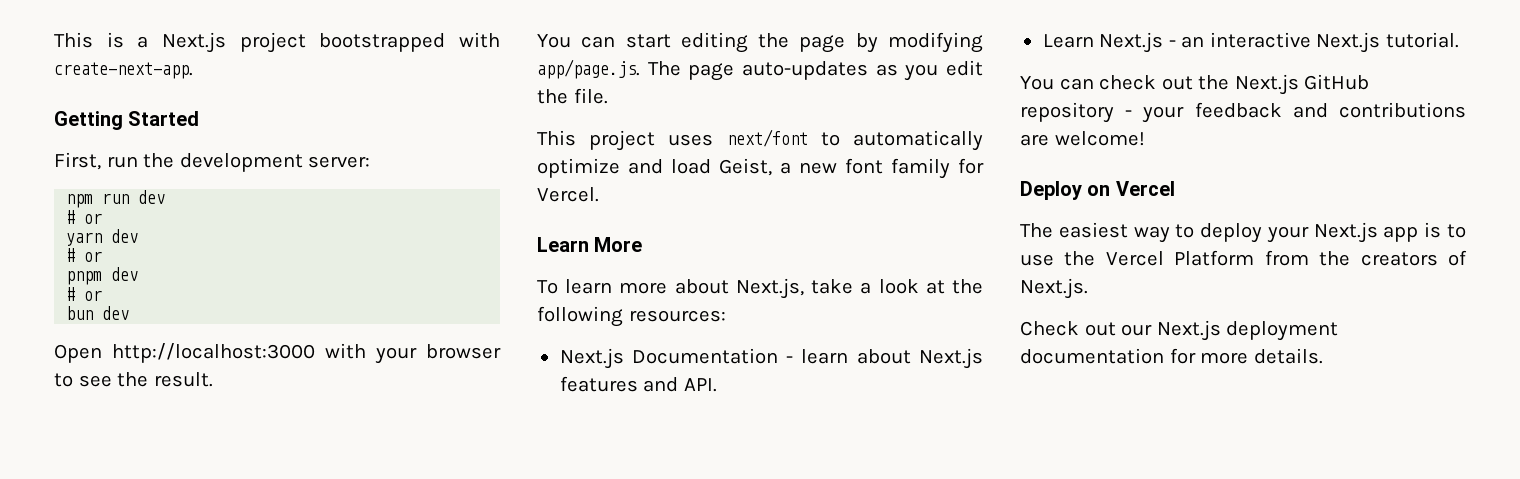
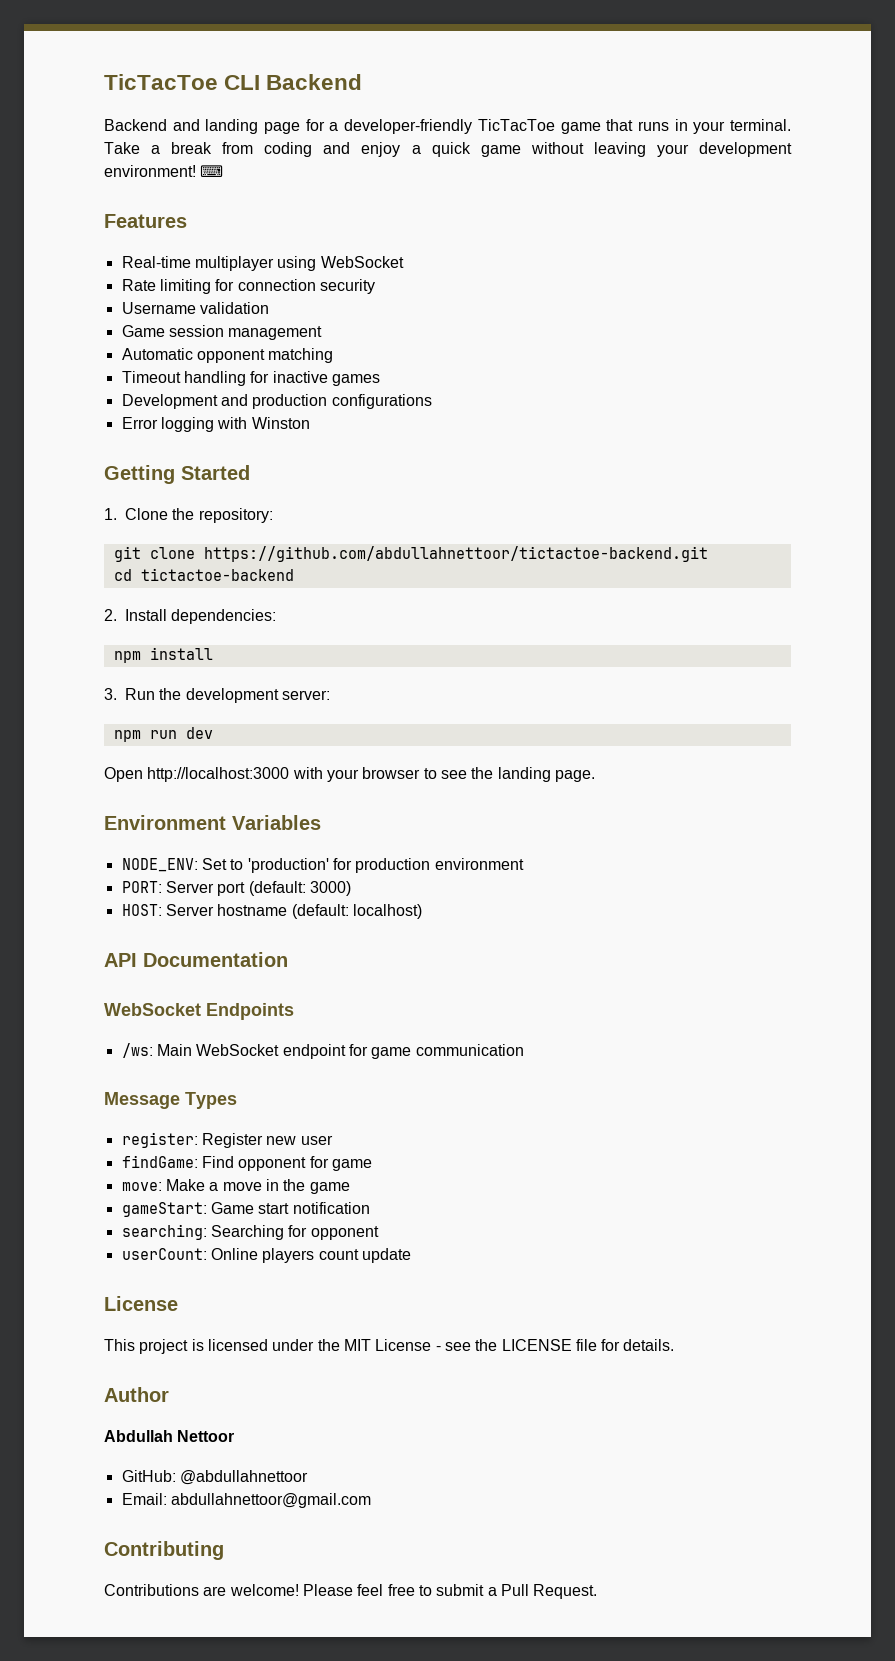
- This is a Next.js project bootstrapped with create-next-app.
+ TicTacToe CLI Backend
+ Backend and landing page for a developer-friendly TicTacToe game that runs in your terminal. Take a break from coding and enjoy a quick game without leaving your development environment! ⌨
+ Features
+ Real-time multiplayer using WebSocket
+ Rate limiting for connection security
+ Username validation
+ Game session management
+ Automatic opponent matching
+ Timeout handling for inactive games
+ Development and production configurations
+ Error logging with Winston
  Getting Started
- First, run the development server:
+ 1. Clone the repository:
+ git clone https://github.com/abdullahnettoor/tictactoe-backend.git
+ cd tictactoe-backend
+ 2. Install dependencies:
+ npm install
+ 3. Run the development server:
  npm run dev
- # or
- yarn dev
- # or
- pnpm dev
- # or
- bun dev
- Open http://localhost:3000 with your browser to see the result.
- You can start editing the page by modifying app/page.js. The page auto-updates as you edit the file.
- This project uses next/font to automatically optimize and load Geist, a new font family for Vercel.
- Learn More
- To learn more about Next.js, take a look at the following resources:
- Next.js Documentation - learn about Next.js features and API.
- Learn Next.js - an interactive Next.js tutorial.
- You can check out the Next.js GitHub repository - your feedback and contributions are welcome!
- Deploy on Vercel
- The easiest way to deploy your Next.js app is to use the Vercel Platform from the creators of Next.js.
- Check out our Next.js deployment documentation for more details.
+ Open http://localhost:3000 with your browser to see the landing page.
+ Environment Variables
+ NODE_ENV: Set to 'production' for production environment
+ PORT: Server port (default: 3000)
+ HOST: Server hostname (default: localhost)
+ API Documentation
+ WebSocket Endpoints
+ /ws: Main WebSocket endpoint for game communication
+ Message Types
+ register: Register new user
+ findGame: Find opponent for game
+ move: Make a move in the game
+ gameStart: Game start notification
+ searching: Searching for opponent
+ userCount: Online players count update
+ License
+ This project is licensed under the MIT License - see the LICENSE file for details.
+ Author
+ Abdullah Nettoor
+ GitHub: @abdullahnettoor
+ Email: abdullahnettoor@gmail.com
+ Contributing
+ Contributions are welcome! Please feel free to submit a Pull Request.

